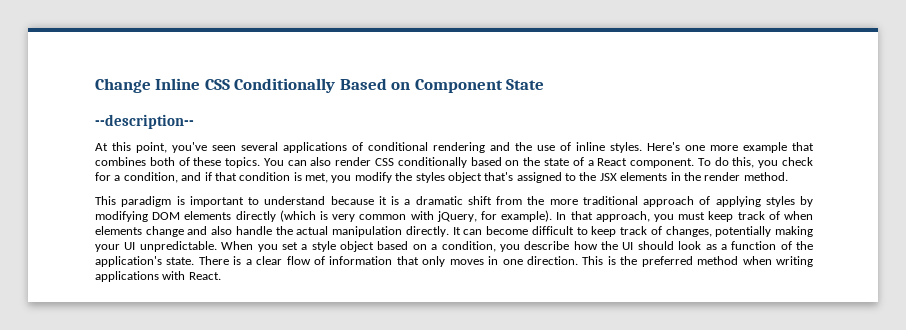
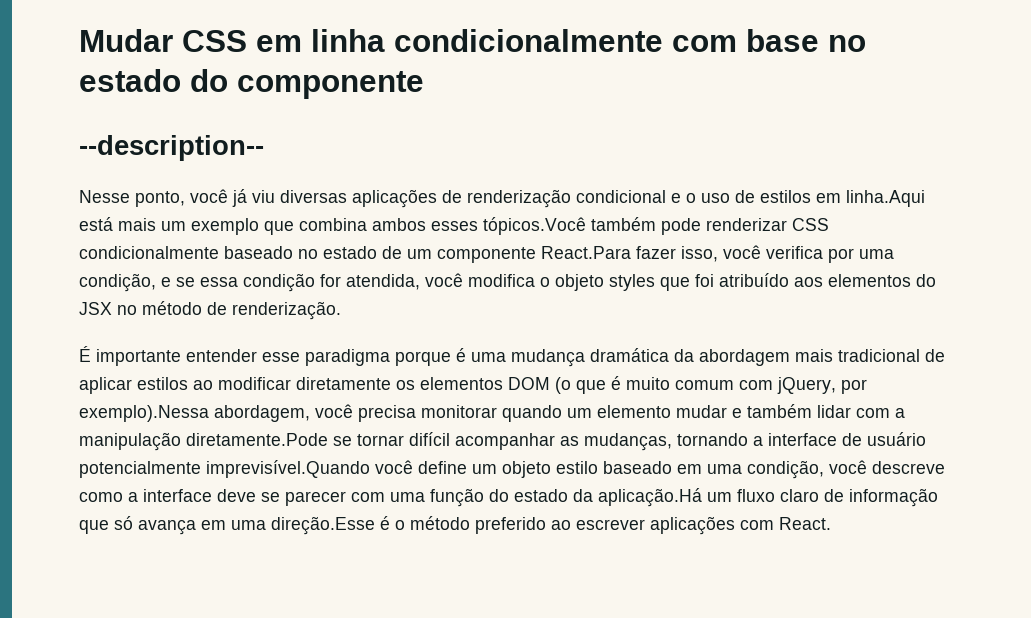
- Change Inline CSS Conditionally Based on Component State
+ Mudar CSS em linha condicionalmente com base no estado do componente
  --description--
- At this point, you've seen several applications of conditional rendering and the use of inline styles. Here's one more example that combines both of these topics. You can also render CSS conditionally based on the state of a React component. To do this, you check for a condition, and if that condition is met, you modify the styles object that's assigned to the JSX elements in the render method.
- This paradigm is important to understand because it is a dramatic shift from the more traditional approach of applying styles by modifying DOM elements directly (which is very common with jQuery, for example). In that approach, you must keep track of when elements change and also handle the actual manipulation directly. It can become difficult to keep track of changes, potentially making your UI unpredictable. When you set a style object based on a condition, you describe how the UI should look as a function of the application's state. There is a clear flow of information that only moves in one direction. This is the preferred method when writing applications with React.
+ Nesse ponto, você já viu diversas aplicações de renderização condicional e o uso de estilos em linha.Aqui está mais um exemplo que combina ambos esses tópicos.Você também pode renderizar CSS condicionalmente baseado no estado de um componente React.Para fazer isso, você verifica por uma condição, e se essa condição for atendida, você modifica o objeto styles que foi atribuído aos elementos do JSX no método de renderização.
+ É importante entender esse paradigma porque é uma mudança dramática da abordagem mais tradicional de aplicar estilos ao modificar diretamente os elementos DOM (o que é muito comum com jQuery, por exemplo).Nessa abordagem, você precisa monitorar quando um elemento mudar e também lidar com a manipulação diretamente.Pode se tornar difícil acompanhar as mudanças, tornando a interface de usuário potencialmente imprevisível.Quando você define um objeto estilo baseado em uma condição, você descreve como a interface deve se parecer com uma função do estado da aplicação.Há um fluxo claro de informação que só avança em uma direção.Esse é o método preferido ao escrever aplicações com React.

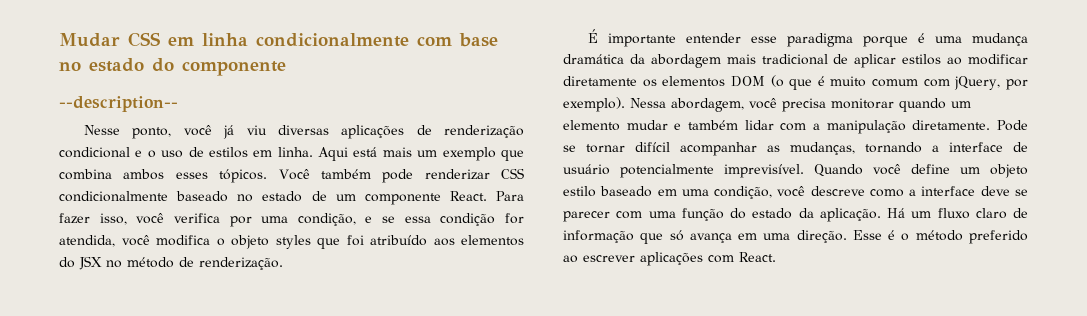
- Nesse ponto, você já viu diversas aplicações de renderização condicional e o uso de estilos em linha.Aqui está mais um exemplo que combina ambos esses tópicos.Você também pode renderizar CSS condicionalmente baseado no estado de um componente React.Para fazer isso, você verifica por uma condição, e se essa condição for atendida, você modifica o objeto styles que foi atribuído aos elementos do JSX no método de renderização.
+ Nesse ponto, você já viu diversas aplicações de renderização condicional e o uso de estilos em linha. Aqui está mais um exemplo que combina ambos esses tópicos. Você também pode renderizar CSS condicionalmente baseado no estado de um componente React. Para fazer isso, você verifica por uma condição, e se essa condição for atendida, você modifica o objeto styles que foi atribuído aos elementos do JSX no método de renderização.
- É importante entender esse paradigma porque é uma mudança dramática da abordagem mais tradicional de aplicar estilos ao modificar diretamente os elementos DOM (o que é muito comum com jQuery, por exemplo).Nessa abordagem, você precisa monitorar quando um elemento mudar e também lidar com a manipulação diretamente.Pode se tornar difícil acompanhar as mudanças, tornando a interface de usuário potencialmente imprevisível.Quando você define um objeto estilo baseado em uma condição, você descreve como a interface deve se parecer com uma função do estado da aplicação.Há um fluxo claro de informação que só avança em uma direção.Esse é o método preferido ao escrever aplicações com React.
+ É importante entender esse paradigma porque é uma mudança dramática da abordagem mais tradicional de aplicar estilos ao modificar diretamente os elementos DOM (o que é muito comum com jQuery, por exemplo). Nessa abordagem, você precisa monitorar quando um elemento mudar e também lidar com a manipulação diretamente. Pode se tornar difícil acompanhar as mudanças, tornando a interface de usuário potencialmente imprevisível. Quando você define um objeto estilo baseado em uma condição, você descreve como a interface deve se parecer com uma função do estado da aplicação. Há um fluxo claro de informação que só avança em uma direção. Esse é o método preferido ao escrever aplicações com React.

